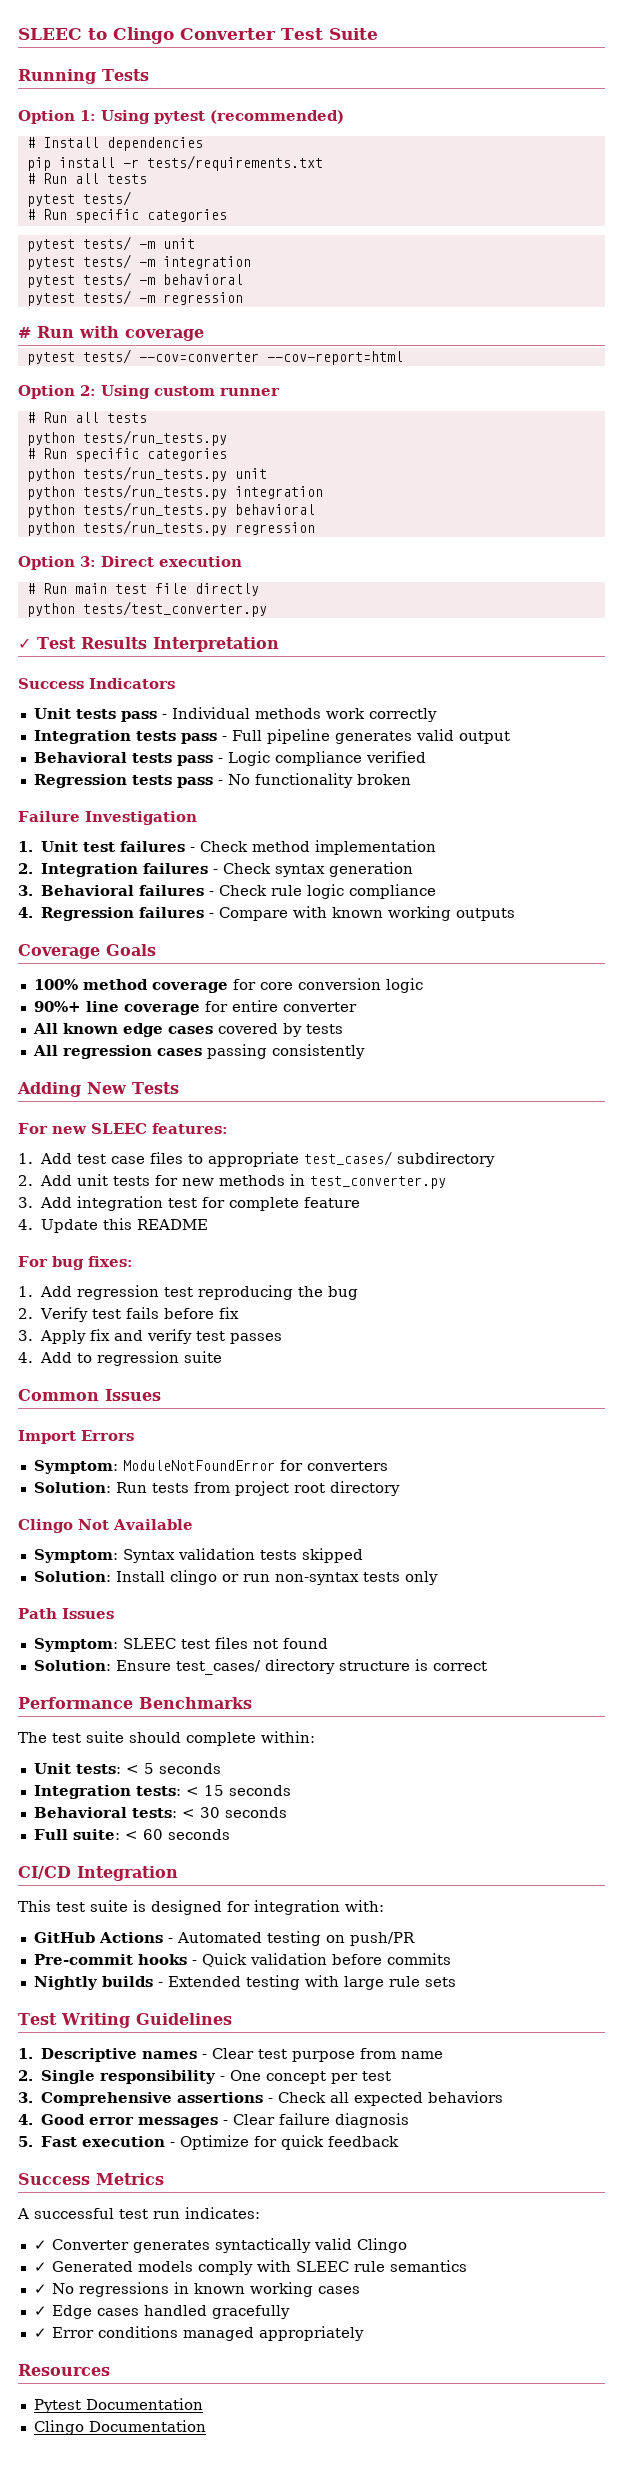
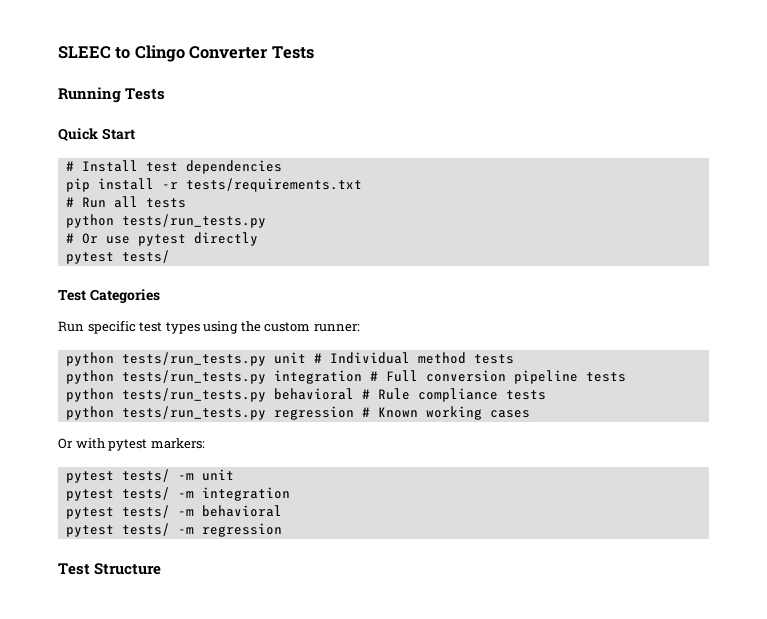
- SLEEC to Clingo Converter Test Suite
+ SLEEC to Clingo Converter Tests
- Option 1: Using pytest (recommended)
+ Quick Start
- # Install dependencies
+ # Install test dependencies
  pip install -r tests/requirements.txt
  # Run all tests
+ python tests/run_tests.py
+ # Or use pytest directly
  pytest tests/
- # Run specific categories
+ Test Categories
+ Run specific test types using the custom runner:
+ python tests/run_tests.py unit # Individual method tests
+ python tests/run_tests.py integration # Full conversion pipeline tests
+ python tests/run_tests.py behavioral # Rule compliance tests
+ python tests/run_tests.py regression # Known working cases
+ Or with pytest markers:
- # Run with coverage
- pytest tests/ --cov=converter --cov-report=html
- Option 2: Using custom runner
- # Run all tests
- python tests/run_tests.py
- # Run specific categories
- python tests/run_tests.py unit
- python tests/run_tests.py integration
- python tests/run_tests.py behavioral
- python tests/run_tests.py regression
- Option 3: Direct execution
- # Run main test file directly
- python tests/test_converter.py
- ✓ Test Results Interpretation
- Success Indicators
- Unit tests pass - Individual methods work correctly
- Integration tests pass - Full pipeline generates valid output
- Behavioral tests pass - Logic compliance verified
- Regression tests pass - No functionality broken
- Failure Investigation
- 1. Unit test failures - Check method implementation
- 2. Integration failures - Check syntax generation
- 3. Behavioral failures - Check rule logic compliance
- 4. Regression failures - Compare with known working outputs
- Coverage Goals
- 100% method coverage for core conversion logic
- 90%+ line coverage for entire converter
- All known edge cases covered by tests
- All regression cases passing consistently
- Adding New Tests
- For new SLEEC features:
- 1. Add test case files to appropriate test_cases/ subdirectory
- 2. Add unit tests for new methods in test_converter.py
- 3. Add integration test for complete feature
- 4. Update this README
- For bug fixes:
- 1. Add regression test reproducing the bug
- 2. Verify test fails before fix
- 3. Apply fix and verify test passes
- 4. Add to regression suite
- Common Issues
- Import Errors
- Symptom: ModuleNotFoundError for converters
- Solution: Run tests from project root directory
- Clingo Not Available
- Symptom: Syntax validation tests skipped
- Solution: Install clingo or run non-syntax tests only
- Path Issues
- Symptom: SLEEC test files not found
- Solution: Ensure test_cases/ directory structure is correct
- Performance Benchmarks
- The test suite should complete within:
- Unit tests: < 5 seconds
- Integration tests: < 15 seconds
- Behavioral tests: < 30 seconds
- Full suite: < 60 seconds
- CI/CD Integration
- This test suite is designed for integration with:
- GitHub Actions - Automated testing on push/PR
- Pre-commit hooks - Quick validation before commits
- Nightly builds - Extended testing with large rule sets
- Test Writing Guidelines
- 1. Descriptive names - Clear test purpose from name
- 2. Single responsibility - One concept per test
- 3. Comprehensive assertions - Check all expected behaviors
- 4. Good error messages - Clear failure diagnosis
- 5. Fast execution - Optimize for quick feedback
- Success Metrics
- A successful test run indicates:
- ✓ Converter generates syntactically valid Clingo
- ✓ Generated models comply with SLEEC rule semantics
- ✓ No regressions in known working cases
- ✓ Edge cases handled gracefully
- ✓ Error conditions managed appropriately
- Resources
- Pytest Documentation
- Clingo Documentation
+ Test Structure

